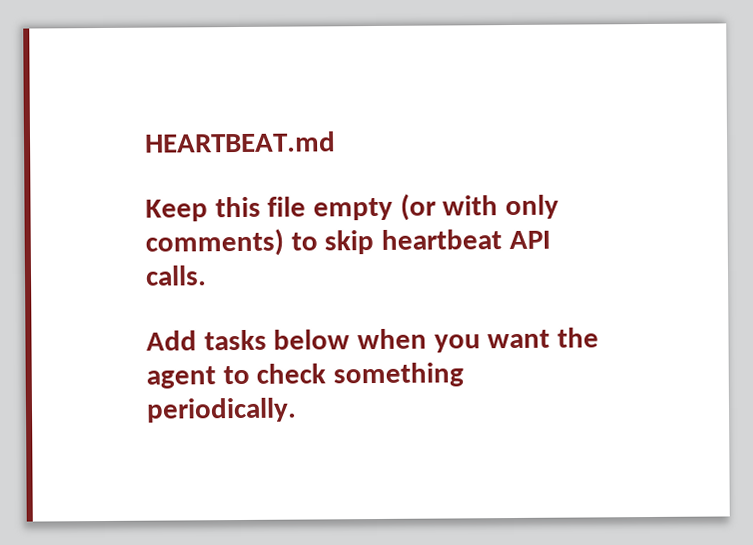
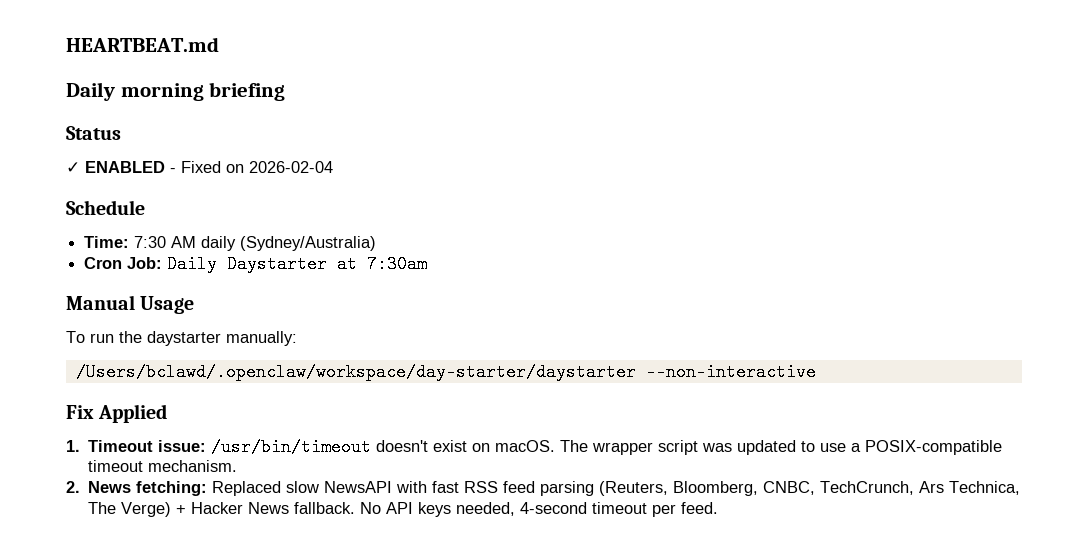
- Keep this file empty (or with only comments) to skip heartbeat API calls.
- Add tasks below when you want the agent to check something periodically.
+ Daily morning briefing
+ Status
+ ✓ ENABLED - Fixed on 2026-02-04
+ Schedule
+ Time: 7:30 AM daily (Sydney/Australia)
+ Cron Job: Daily Daystarter at 7:30am
+ Manual Usage
+ To run the daystarter manually:
+ /Users/bclawd/.openclaw/workspace/day-starter/daystarter --non-interactive
+ Fix Applied
+ 1. Timeout issue: /usr/bin/timeout doesn't exist on macOS. The wrapper script was updated to use a POSIX-compatible timeout mechanism.
+ 2. News fetching: Replaced slow NewsAPI with fast RSS feed parsing (Reuters, Bloomberg, CNBC, TechCrunch, Ars Technica, The Verge) + Hacker News fallback. No API keys needed, 4-second timeout per feed.

